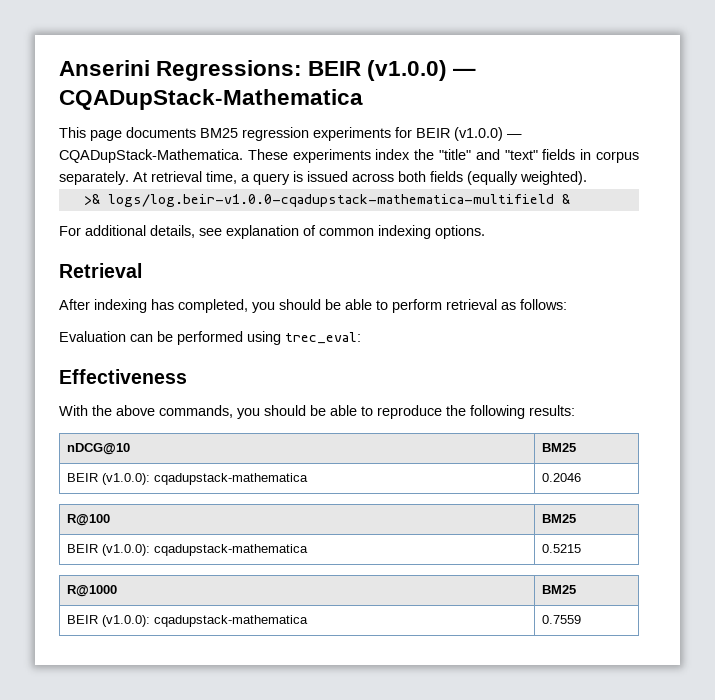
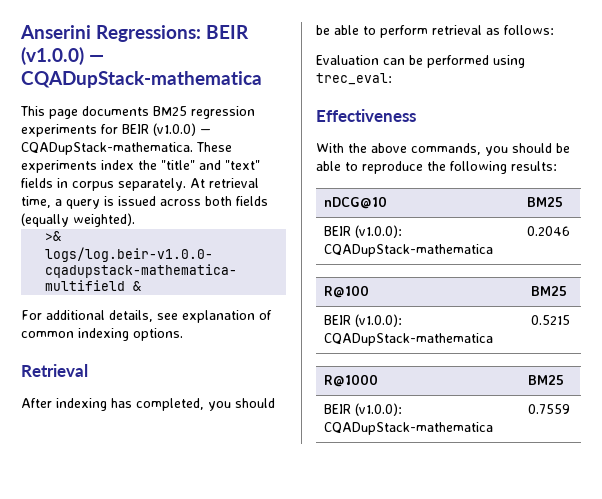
- Anserini Regressions: BEIR (v1.0.0) — CQADupStack-Mathematica
+ Anserini Regressions: BEIR (v1.0.0) — CQADupStack-mathematica
- This page documents BM25 regression experiments for BEIR (v1.0.0) — CQADupStack-Mathematica.
+ This page documents BM25 regression experiments for BEIR (v1.0.0) — CQADupStack-mathematica.
- BEIR (v1.0.0): cqadupstack-mathematica | 0.2046
+ BEIR (v1.0.0): CQADupStack-mathematica | 0.2046
- BEIR (v1.0.0): cqadupstack-mathematica | 0.5215
+ BEIR (v1.0.0): CQADupStack-mathematica | 0.5215
- BEIR (v1.0.0): cqadupstack-mathematica | 0.7559
+ BEIR (v1.0.0): CQADupStack-mathematica | 0.7559

